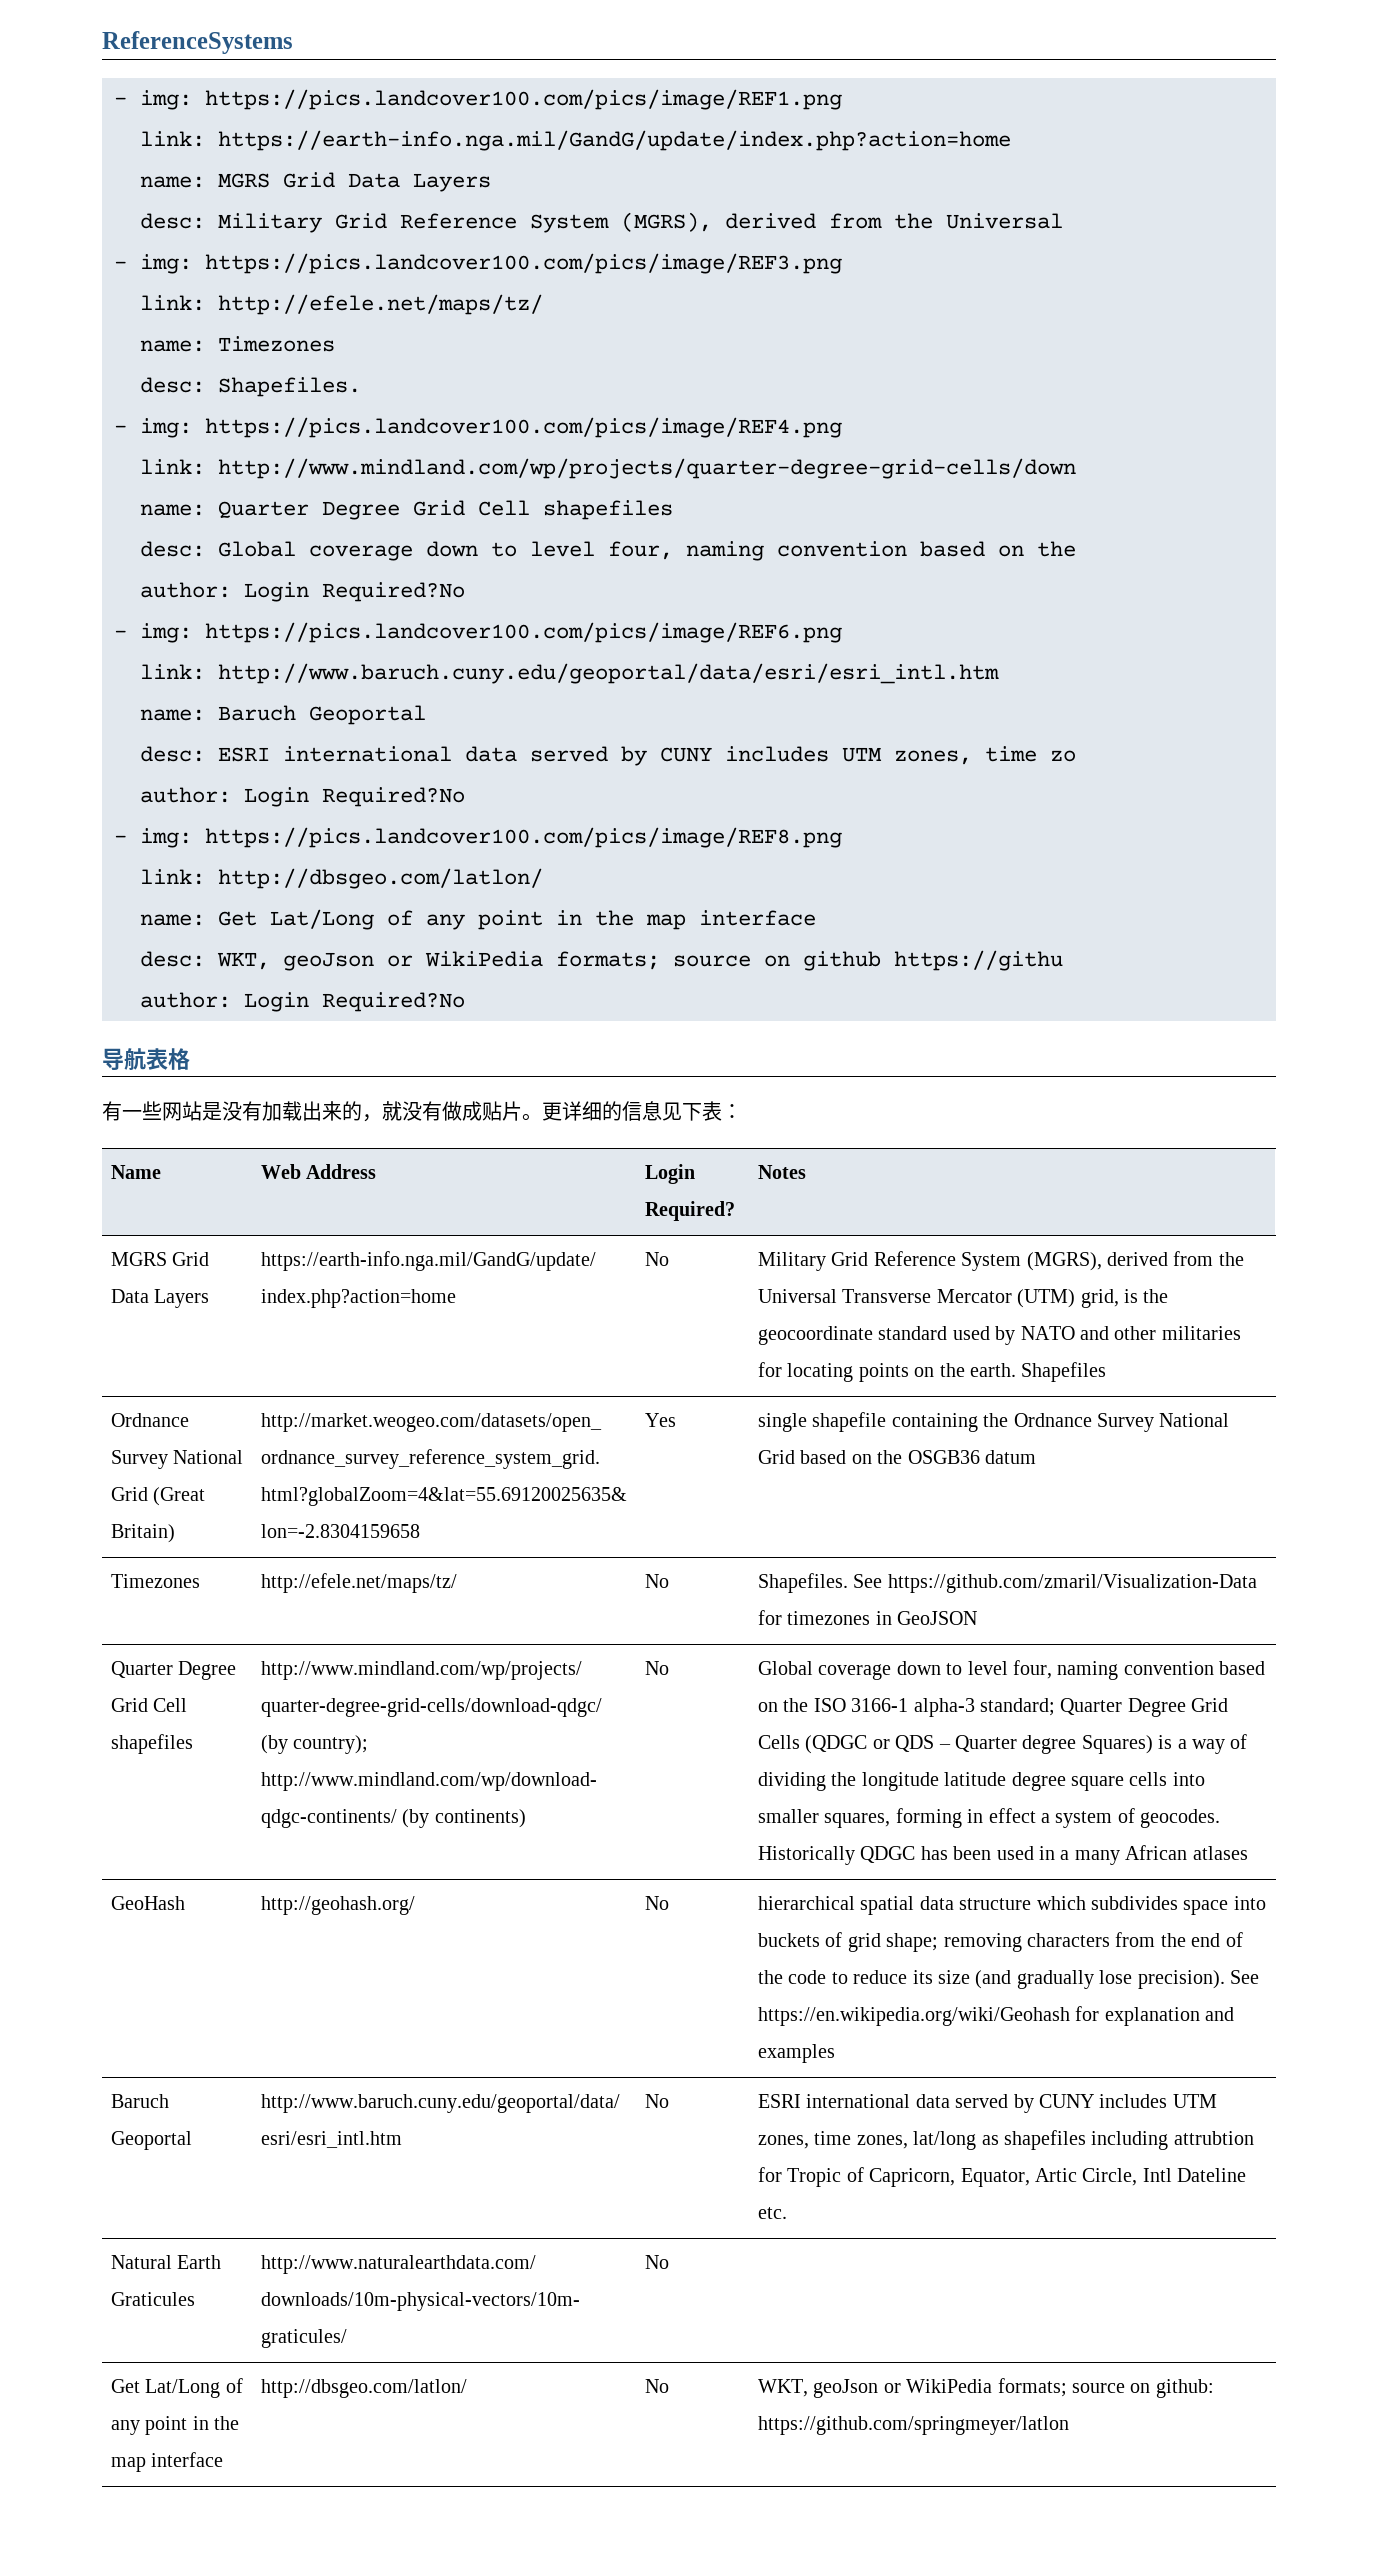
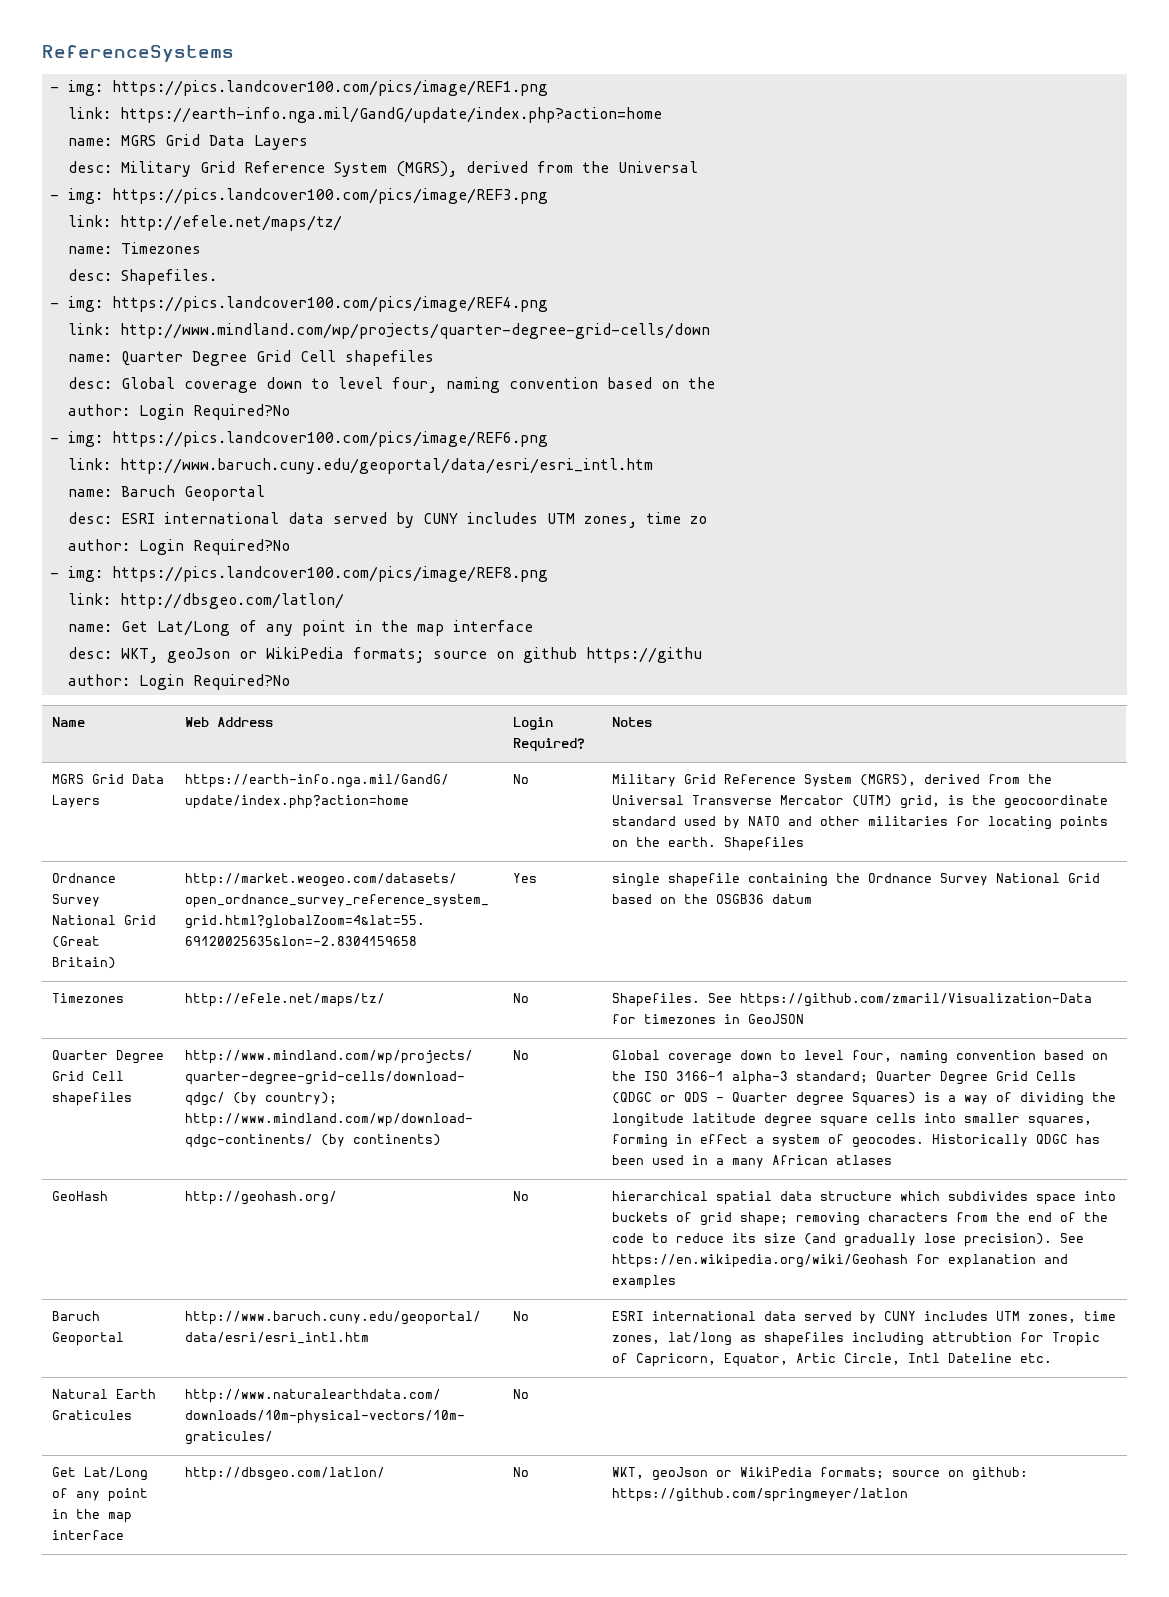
- 导航表格
- 有一些网站是没有加载出来的，就没有做成贴片。更详细的信息见下表：

